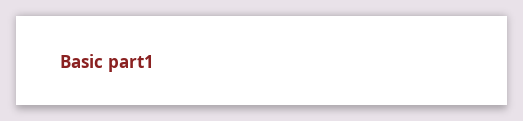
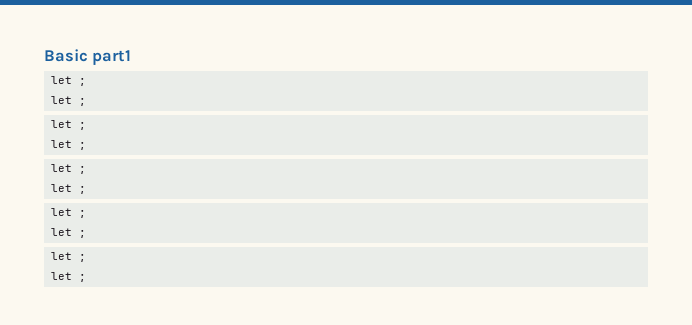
  Basic part1
+ let ;
+ let ;
+ let ;
+ let ;
+ let ;
+ let ;
+ let ;
+ let ;
+ let ;
+ let ;

